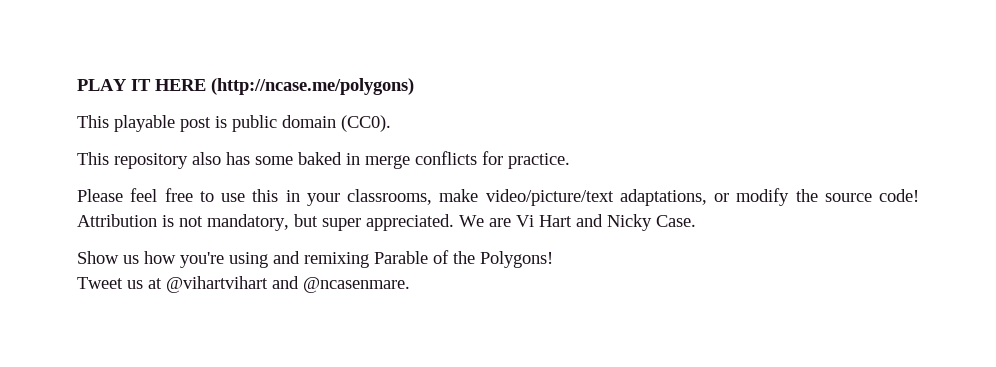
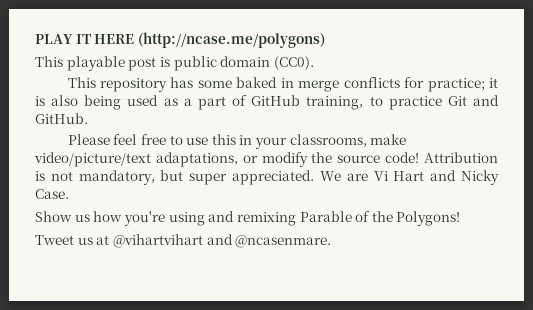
- This repository also has some baked in merge conflicts for practice.
+ This repository has some baked in merge conflicts for practice; it is also being used as a part of GitHub training, to practice Git and GitHub.

